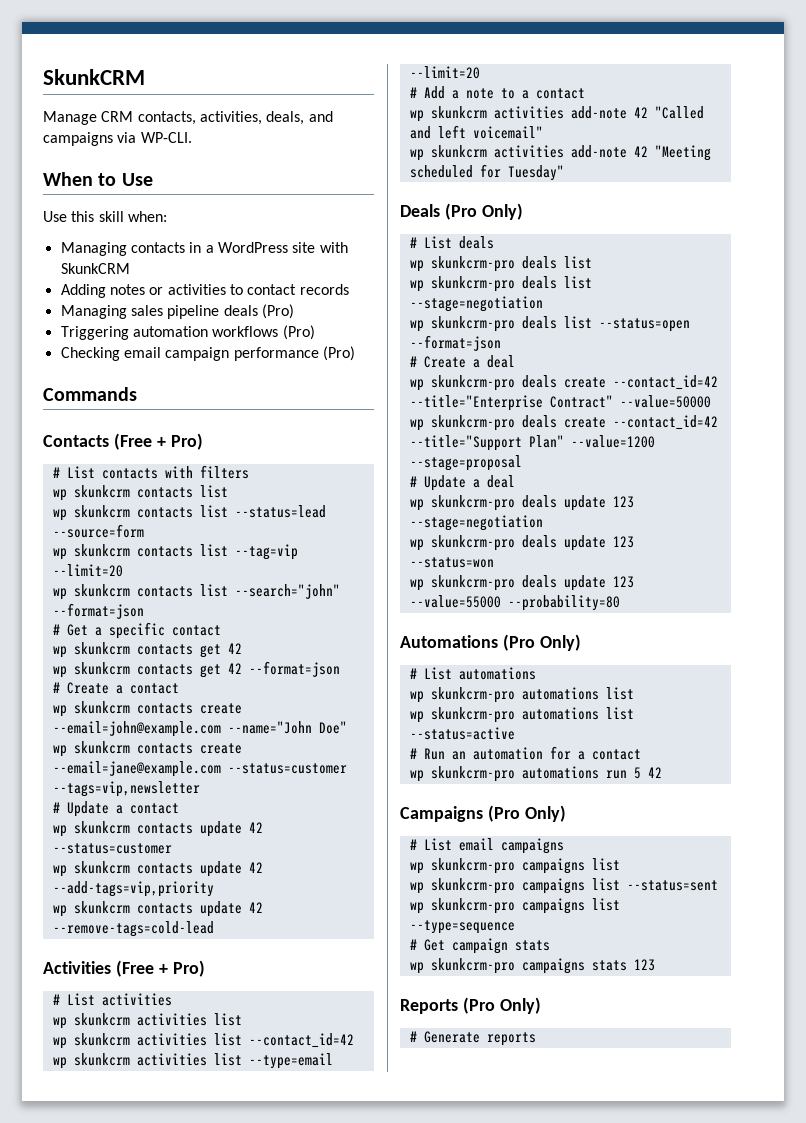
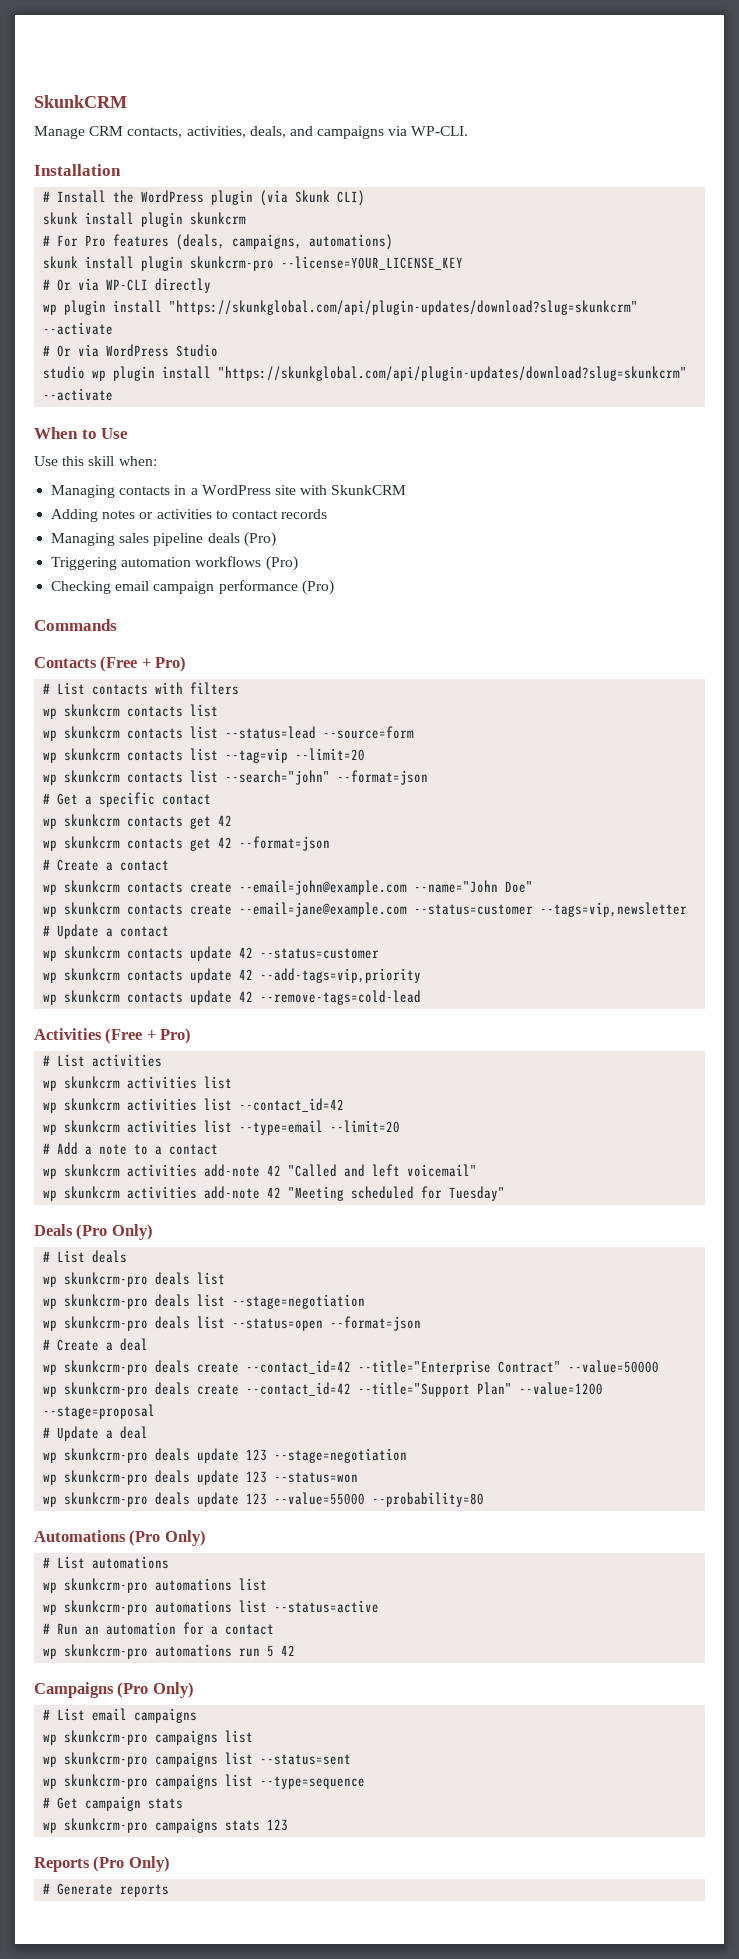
+ Installation
+ # Install the WordPress plugin (via Skunk CLI)
+ skunk install plugin skunkcrm
+ # For Pro features (deals, campaigns, automations)
+ skunk install plugin skunkcrm-pro --license=YOUR_LICENSE_KEY
+ # Or via WP-CLI directly
+ wp plugin install "https://skunkglobal.com/api/plugin-updates/download?slug=skunkcrm" --activate
+ # Or via WordPress Studio
+ studio wp plugin install "https://skunkglobal.com/api/plugin-updates/download?slug=skunkcrm" --activate

